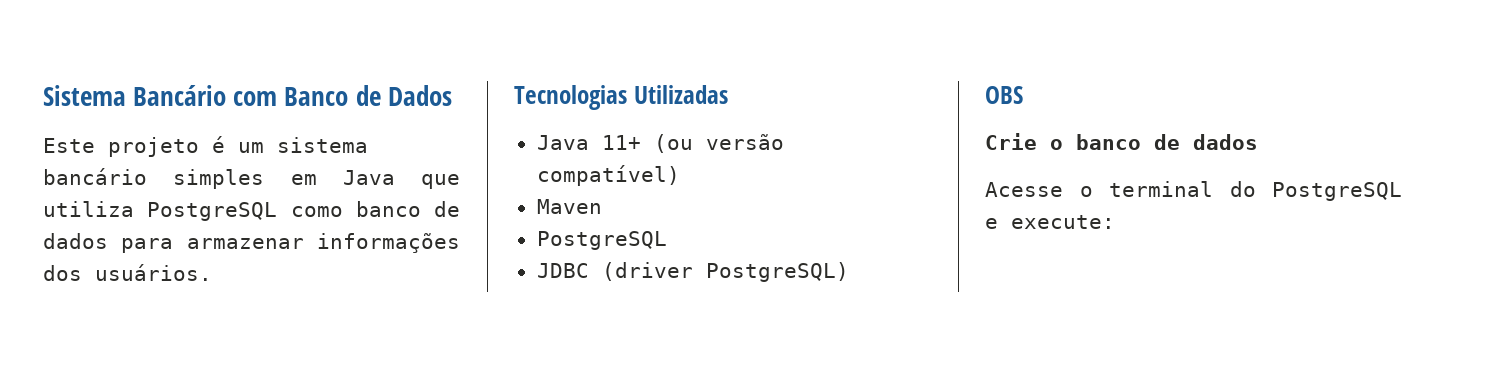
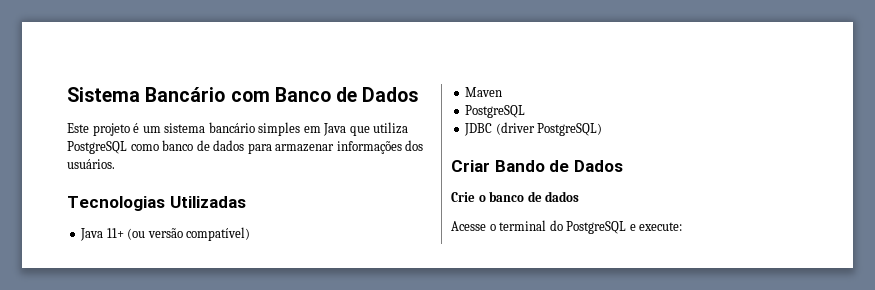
- OBS
+ Criar Bando de Dados

